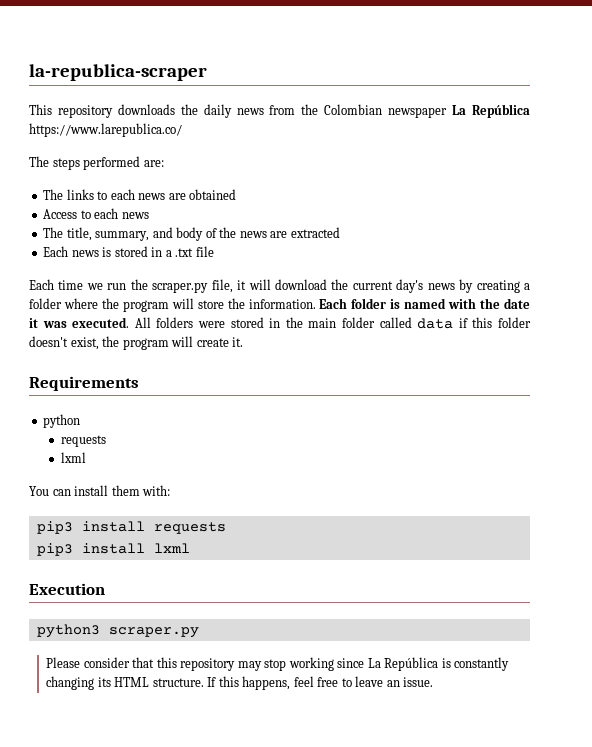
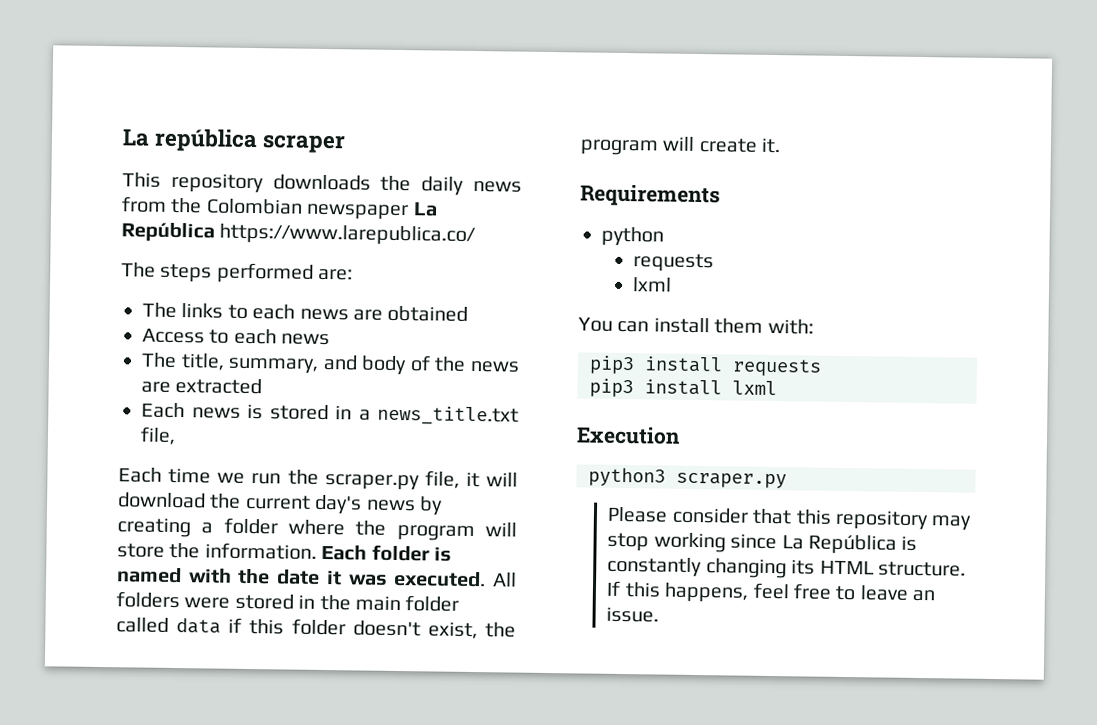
- la-republica-scraper
+ La república scraper
- Each news is stored in a .txt file
+ Each news is stored in a news_title.txt file,

